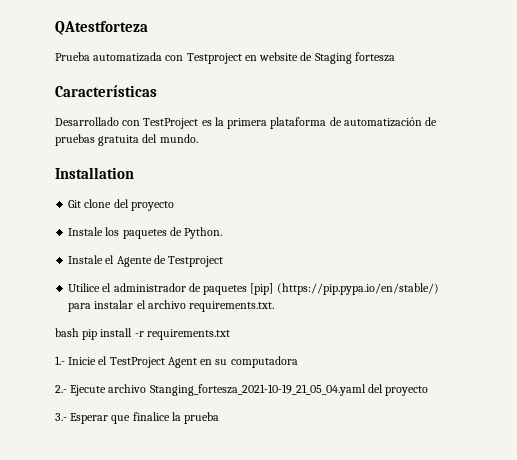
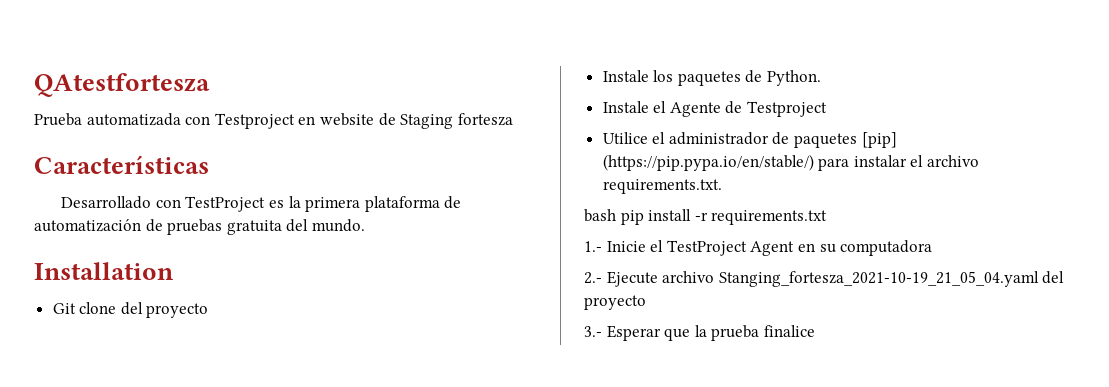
- QAtestforteza
+ QAtestfortesza
- 3.- Esperar que finalice la prueba
+ 3.- Esperar que la prueba finalice

